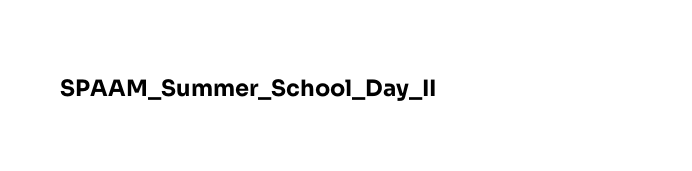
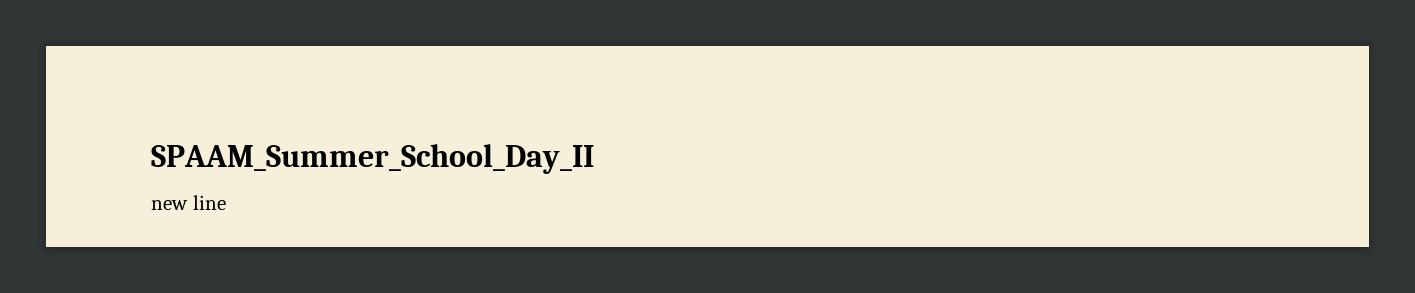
+ new line

